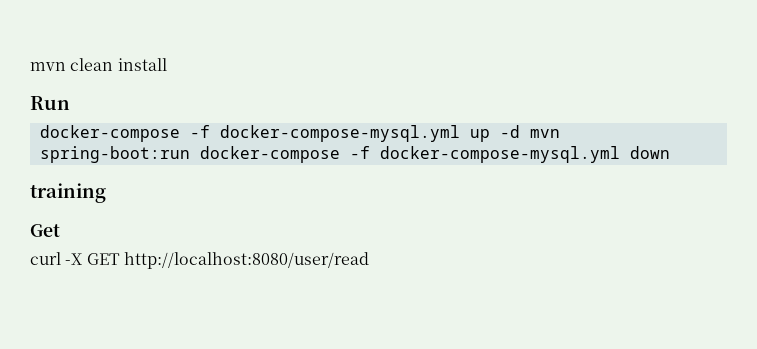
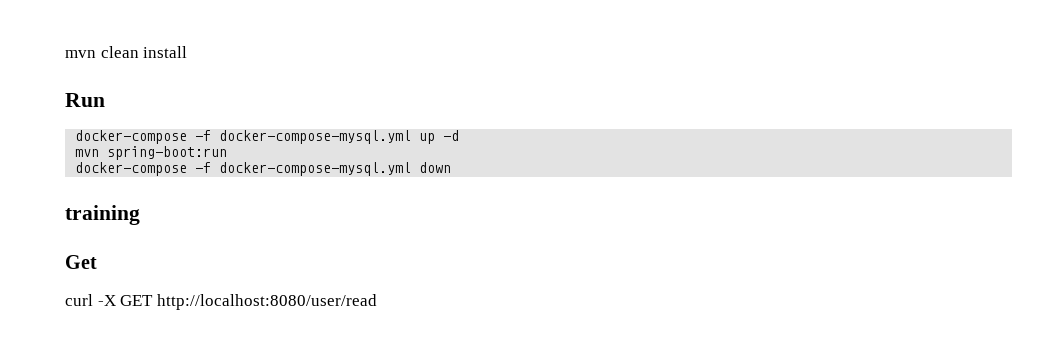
- docker-compose -f docker-compose-mysql.yml up -d mvn spring-boot:run docker-compose -f docker-compose-mysql.yml down
+ docker-compose -f docker-compose-mysql.yml up -d
+ mvn spring-boot:run
+ docker-compose -f docker-compose-mysql.yml down

